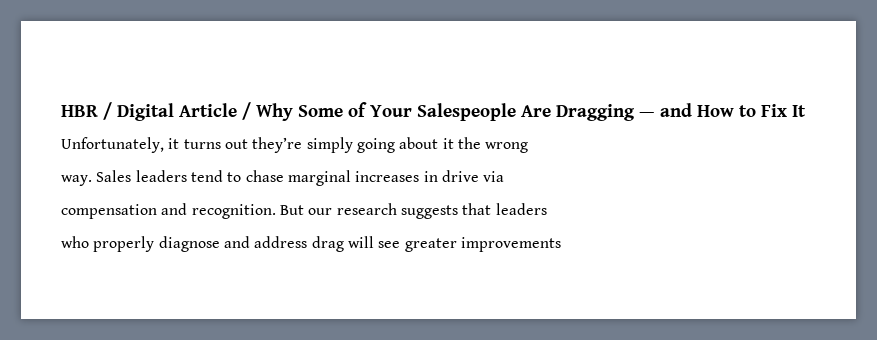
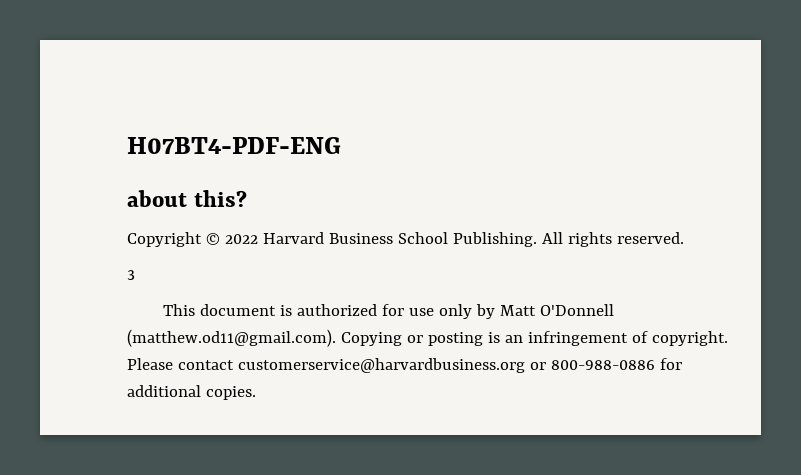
- HBR / Digital Article / Why Some of Your Salespeople Are Dragging — and How to Fix It
- Unfortunately, it turns out they’re simply going about it the wrong
- way. Sales leaders tend to chase marginal increases in drive via
- compensation and recognition. But our research suggests that leaders
- who properly diagnose and address drag will see greater improvements
+ H07BT4-PDF-ENG
+ about this?
+ Copyright © 2022 Harvard Business School Publishing. All rights reserved.
+ 3
+ This document is authorized for use only by Matt O'Donnell (matthew.od11@gmail.com). Copying or posting is an infringement of copyright. Please contact customerservice@harvardbusiness.org or 800-988-0886 for additional copies.

